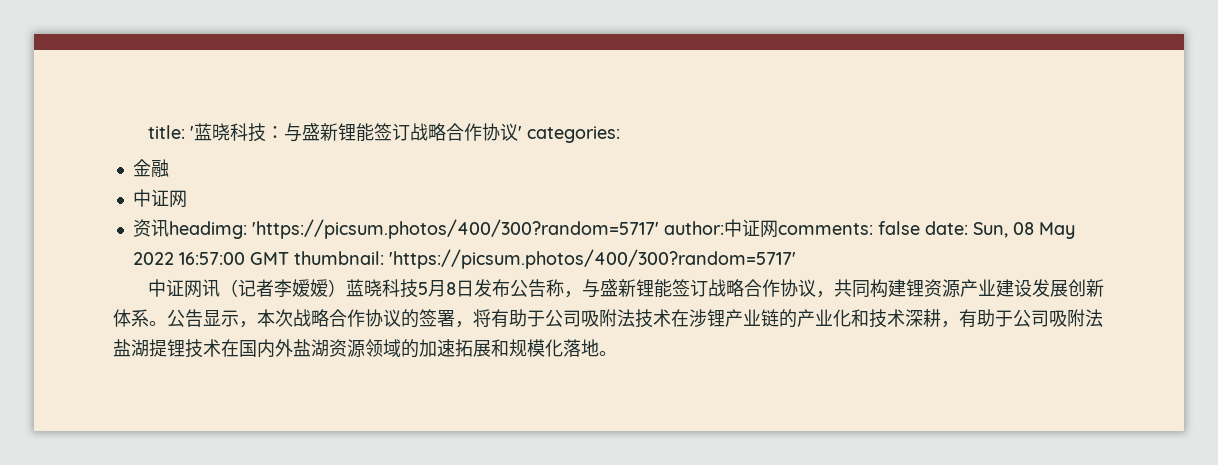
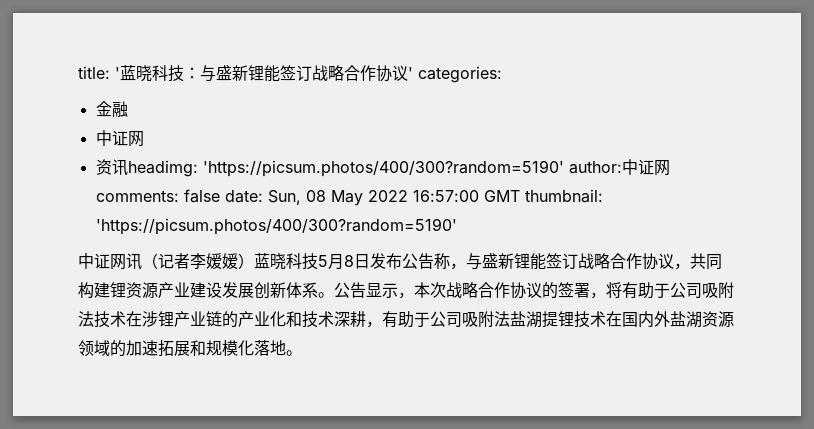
- 资讯headimg: 'https://picsum.photos/400/300?random=5717' author:中证网comments: false date: Sun, 08 May 2022 16:57:00 GMT thumbnail: 'https://picsum.photos/400/300?random=5717'
+ 资讯headimg: 'https://picsum.photos/400/300?random=5190' author:中证网comments: false date: Sun, 08 May 2022 16:57:00 GMT thumbnail: 'https://picsum.photos/400/300?random=5190'

